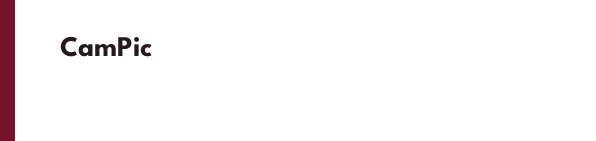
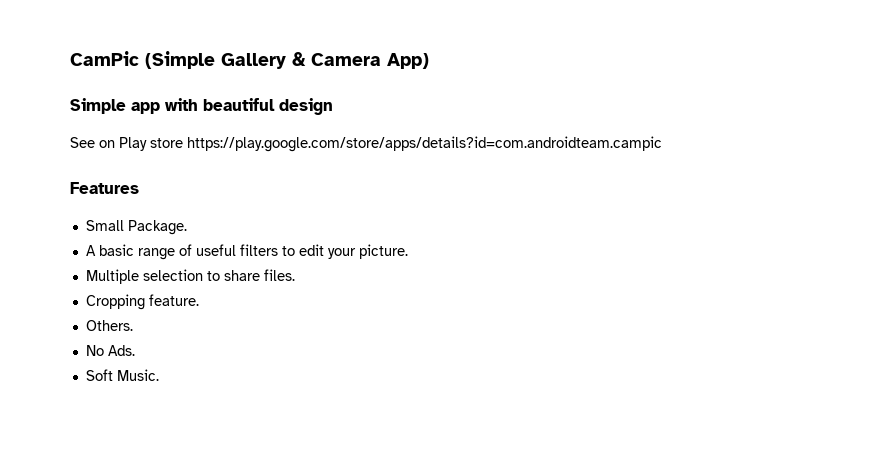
- CamPic
+ CamPic (Simple Gallery & Camera App)
+ Simple app with beautiful design
+ See on Play store https://play.google.com/store/apps/details?id=com.androidteam.campic
+ Features
+ Small Package.
+ A basic range of useful filters to edit your picture.
+ Multiple selection to share files.
+ Cropping feature.
+ Others.
+ No Ads.
+ Soft Music.

